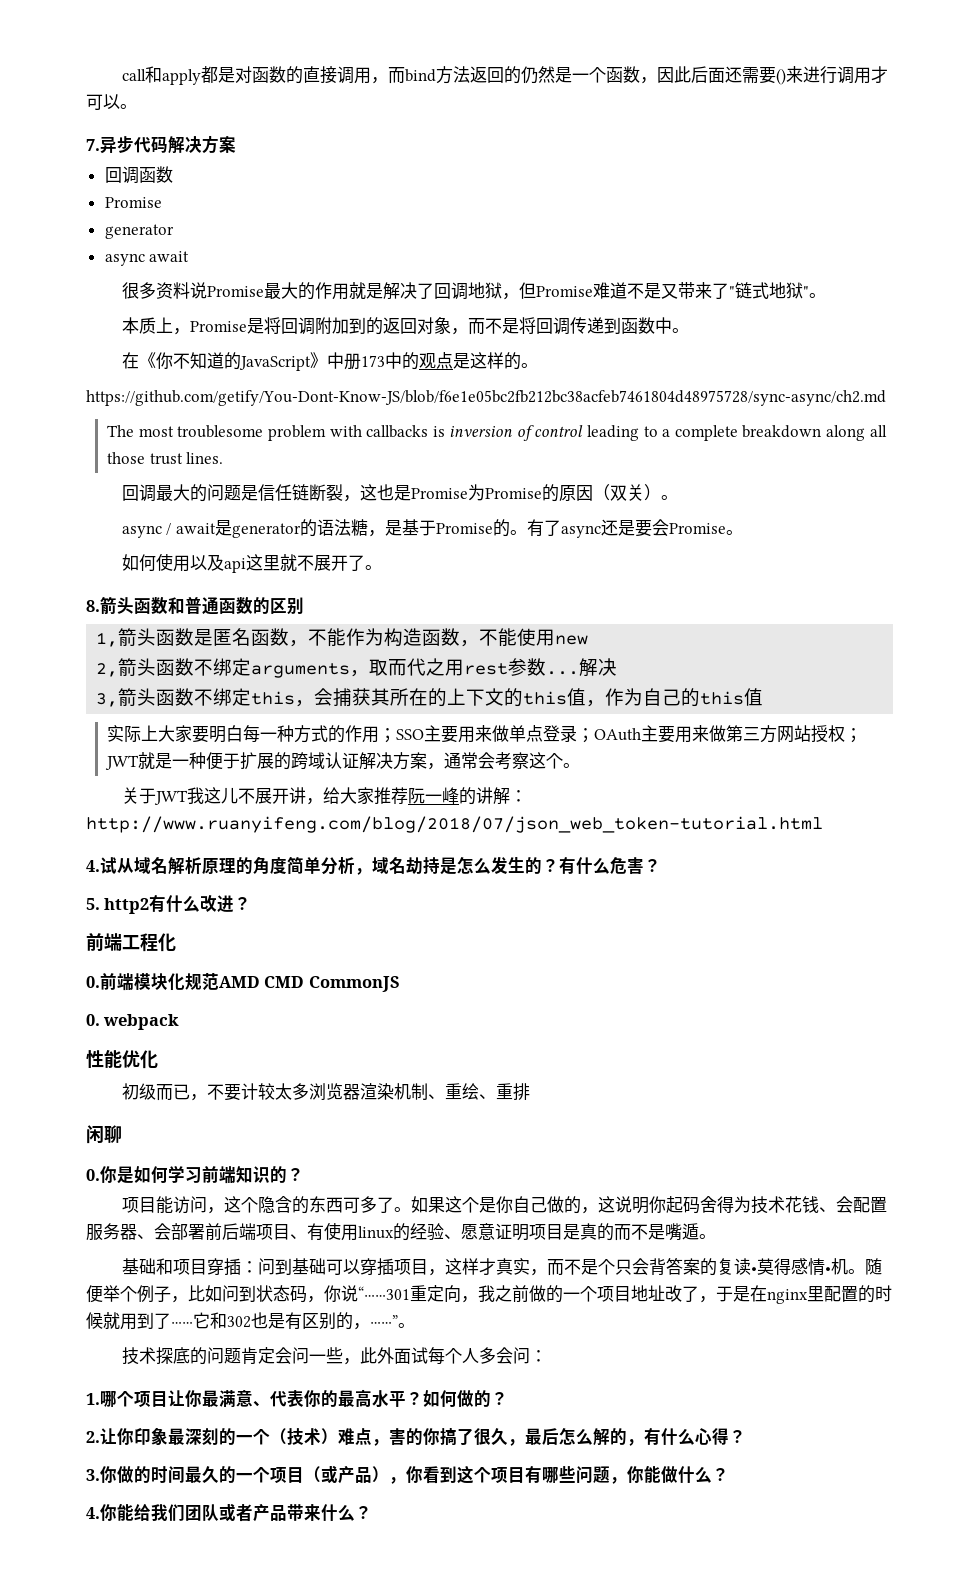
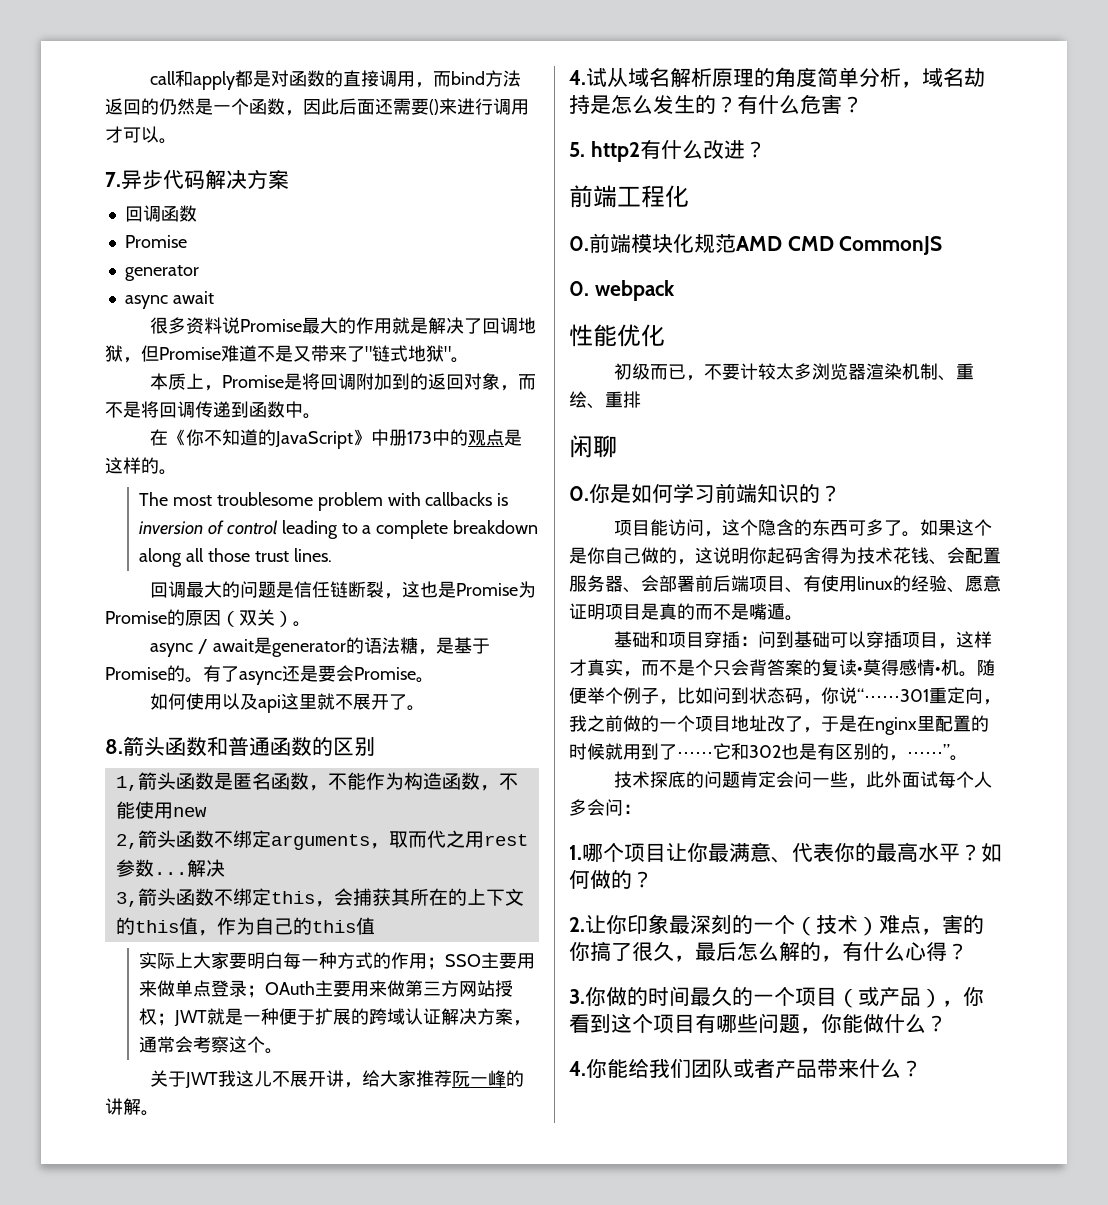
- https://github.com/getify/You-Dont-Know-JS/blob/f6e1e05bc2fb212bc38acfeb7461804d48975728/sync-async/ch2.md
- 关于JWT我这儿不展开讲，给大家推荐阮一峰的讲解：http://www.ruanyifeng.com/blog/2018/07/json_web_token-tutorial.html
+ 关于JWT我这儿不展开讲，给大家推荐阮一峰的讲解。

